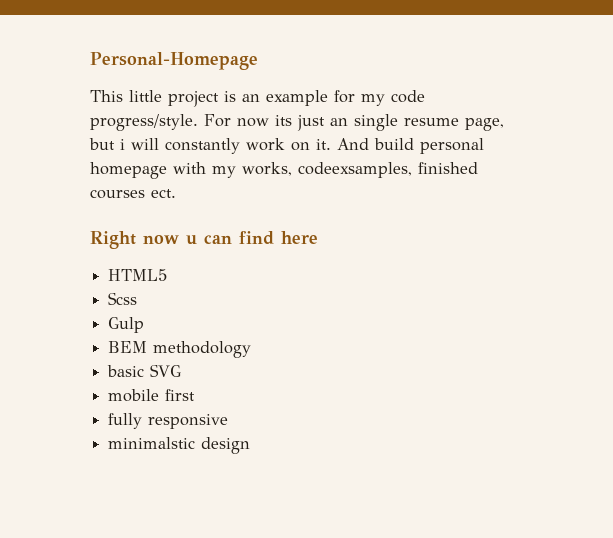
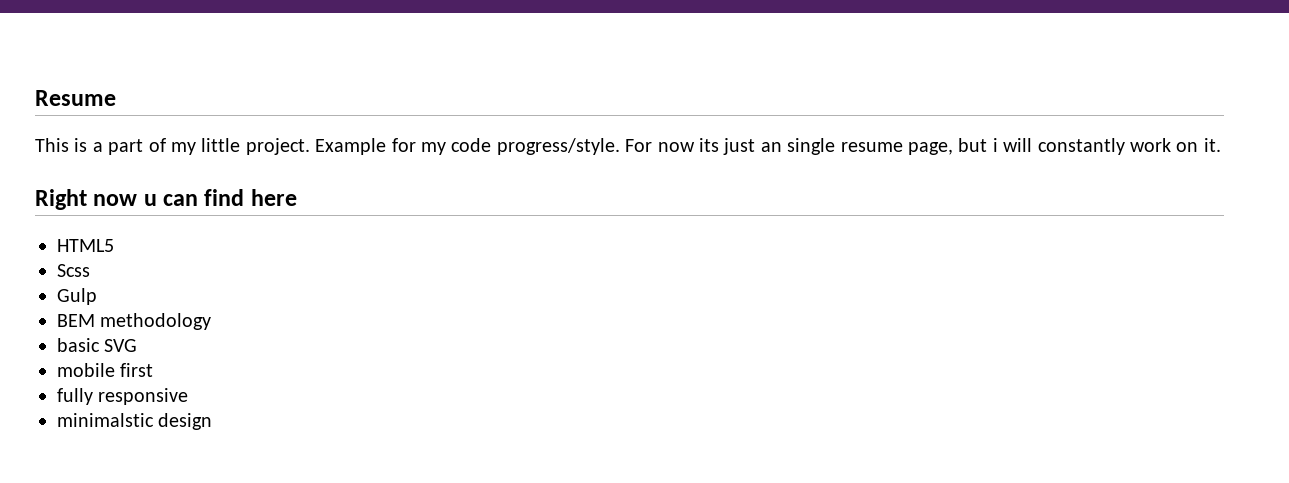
- Personal-Homepage
+ Resume
- This little project is an example for my code progress/style.
+ This is a part of my little project. Example for my code progress/style.
- And build personal homepage with my works, codeexsamples, finished courses ect.

